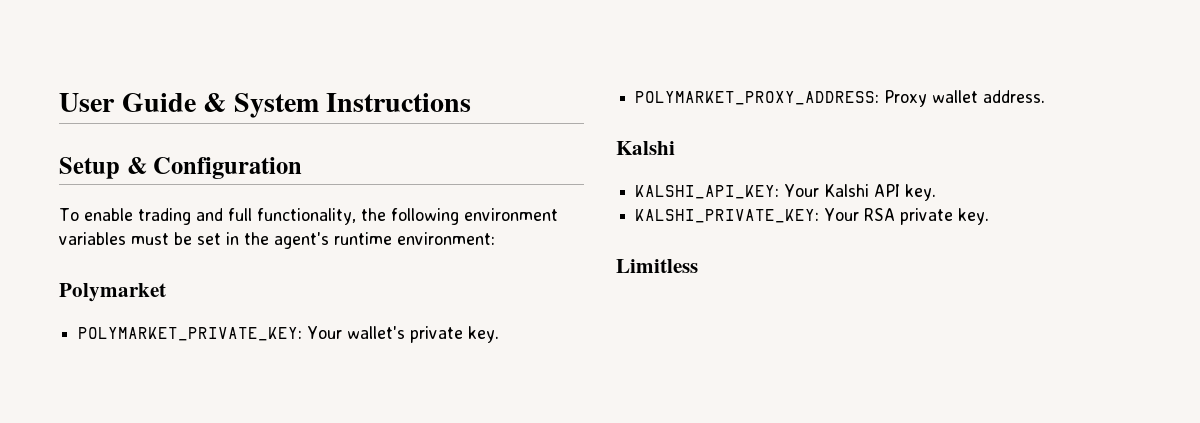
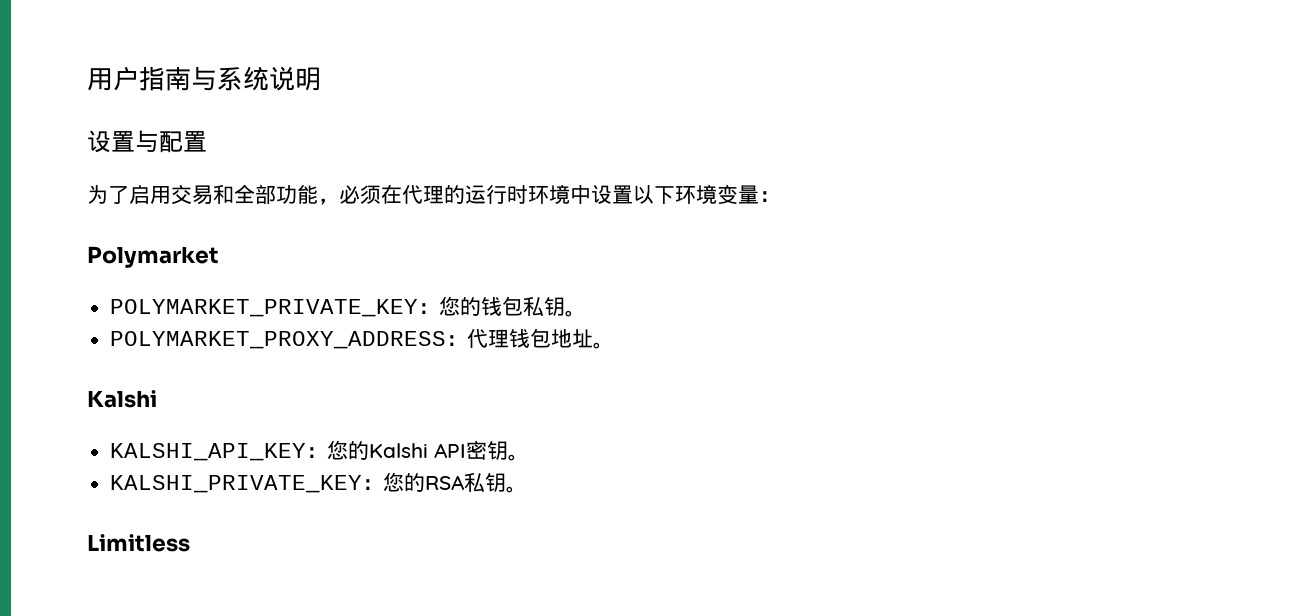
- User Guide & System Instructions
- Setup & Configuration
- To enable trading and full functionality, the following environment variables must be set in the agent's runtime environment:
+ 用户指南与系统说明
+ 设置与配置
+ 为了启用交易和全部功能，必须在代理的运行时环境中设置以下环境变量：
  Polymarket
- POLYMARKET_PRIVATE_KEY: Your wallet's private key.
- POLYMARKET_PROXY_ADDRESS: Proxy wallet address.
+ POLYMARKET_PRIVATE_KEY：您的钱包私钥。
+ POLYMARKET_PROXY_ADDRESS：代理钱包地址。
  Kalshi
- KALSHI_API_KEY: Your Kalshi API key.
- KALSHI_PRIVATE_KEY: Your RSA private key.
+ KALSHI_API_KEY：您的Kalshi API密钥。
+ KALSHI_PRIVATE_KEY：您的RSA私钥。

